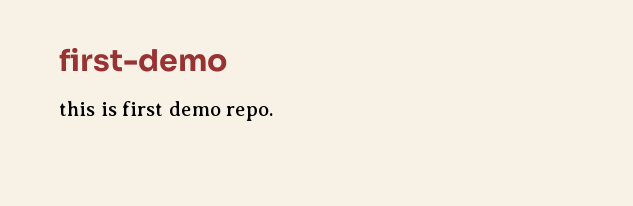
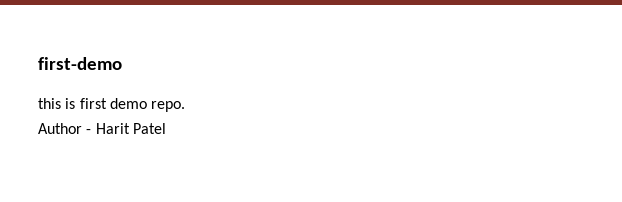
+ Author - Harit Patel

